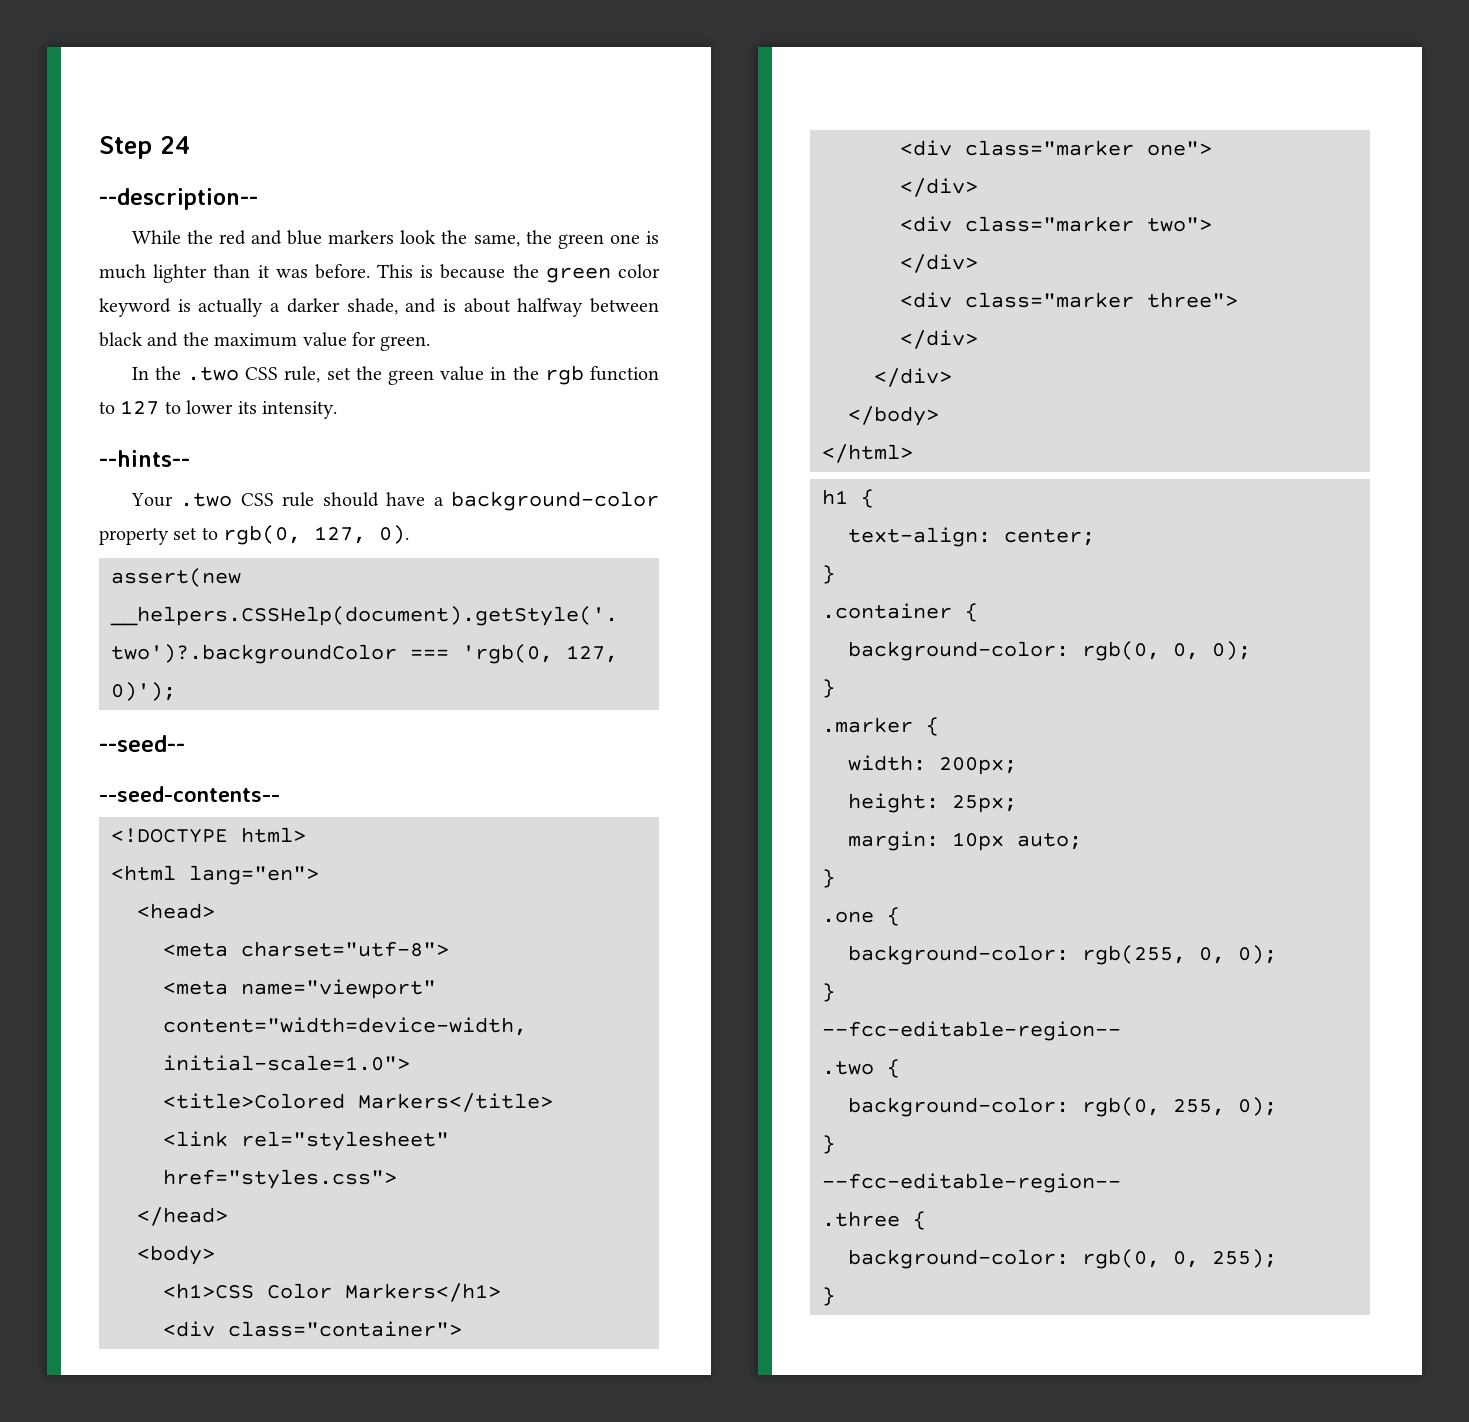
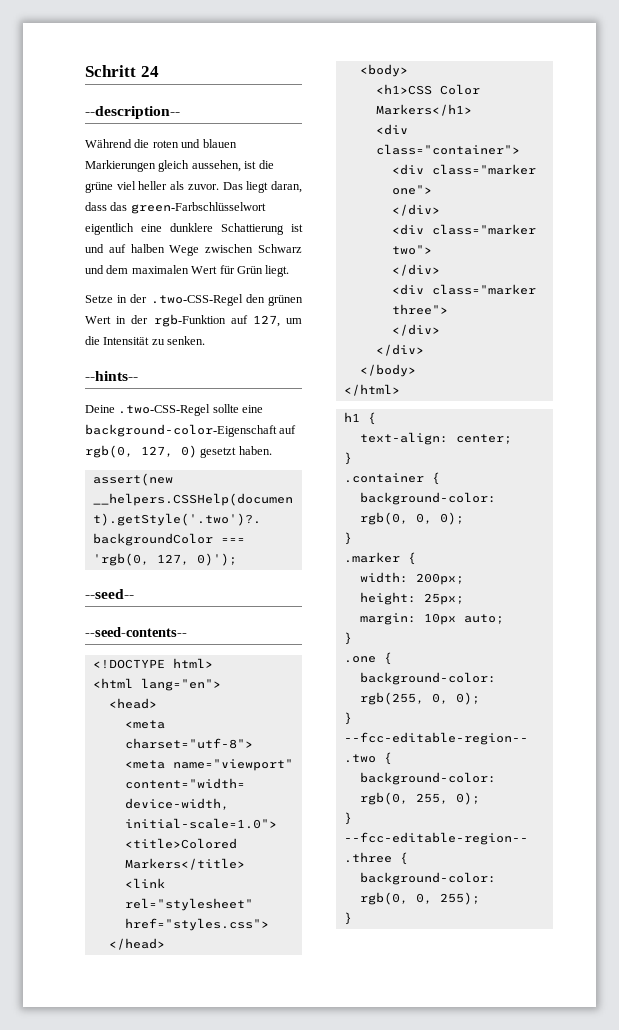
- Step 24
+ Schritt 24
- While the red and blue markers look the same, the green one is much lighter than it was before. This is because the green color keyword is actually a darker shade, and is about halfway between black and the maximum value for green.
- In the .two CSS rule, set the green value in the rgb function to 127 to lower its intensity.
+ Während die roten und blauen Markierungen gleich aussehen, ist die grüne viel heller als zuvor. Das liegt daran, dass das green-Farbschlüsselwort eigentlich eine dunklere Schattierung ist und auf halben Wege zwischen Schwarz und dem maximalen Wert für Grün liegt.
+ Setze in der .two-CSS-Regel den grünen Wert in der rgb-Funktion auf 127, um die Intensität zu senken.
  --hints--
- Your .two CSS rule should have a background-color property set to rgb(0, 127, 0).
+ Deine .two-CSS-Regel sollte eine background-color-Eigenschaft auf rgb(0, 127, 0) gesetzt haben.

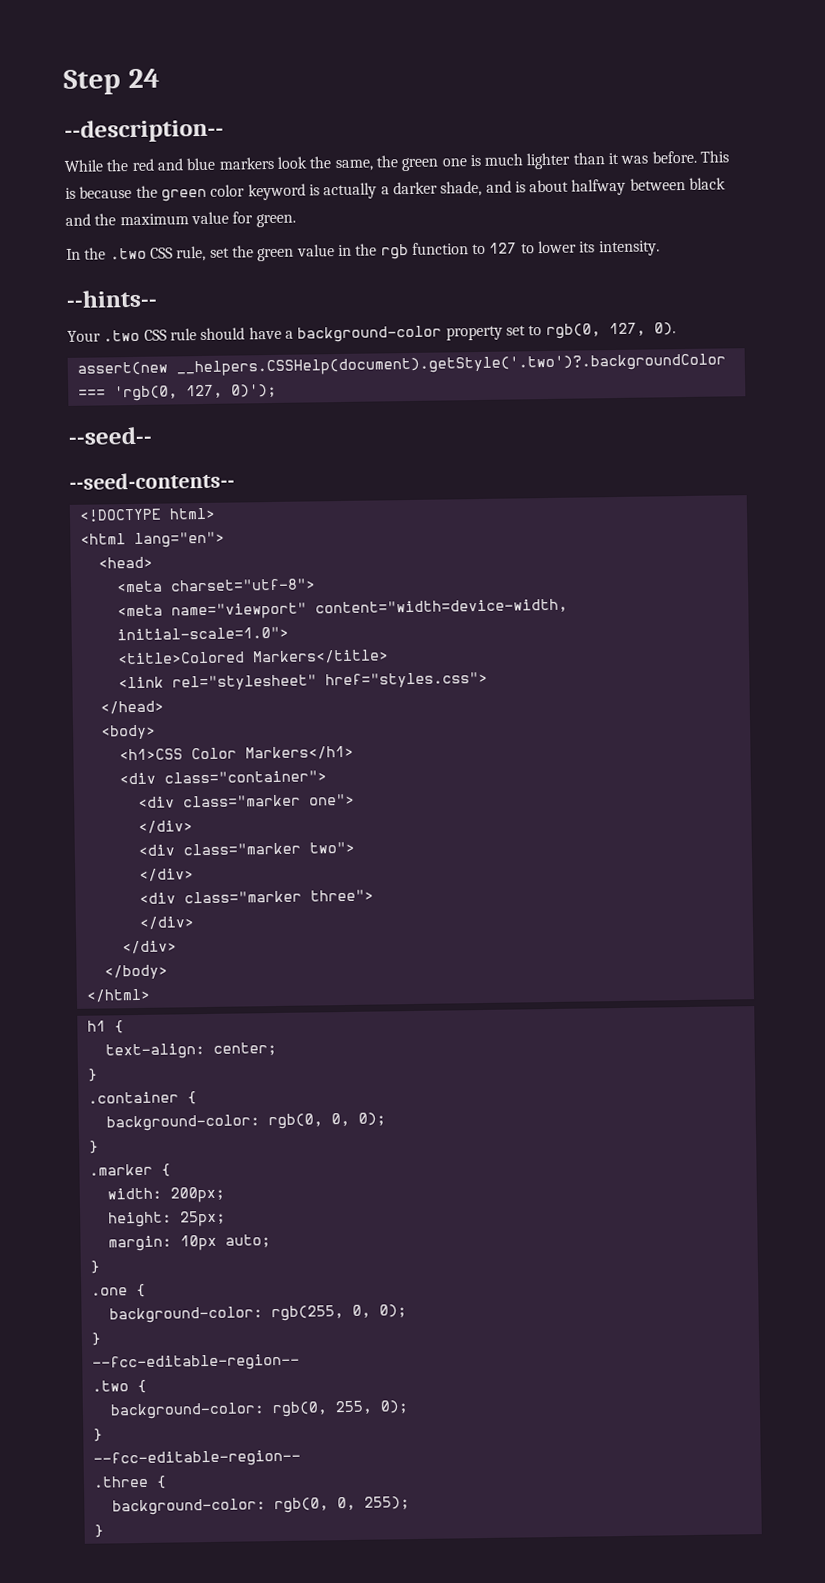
- Schritt 24
+ Step 24
- Während die roten und blauen Markierungen gleich aussehen, ist die grüne viel heller als zuvor. Das liegt daran, dass das green-Farbschlüsselwort eigentlich eine dunklere Schattierung ist und auf halben Wege zwischen Schwarz und dem maximalen Wert für Grün liegt.
- Setze in der .two-CSS-Regel den grünen Wert in der rgb-Funktion auf 127, um die Intensität zu senken.
+ While the red and blue markers look the same, the green one is much lighter than it was before. This is because the green color keyword is actually a darker shade, and is about halfway between black and the maximum value for green.
+ In the .two CSS rule, set the green value in the rgb function to 127 to lower its intensity.
  --hints--
- Deine .two-CSS-Regel sollte eine background-color-Eigenschaft auf rgb(0, 127, 0) gesetzt haben.
+ Your .two CSS rule should have a background-color property set to rgb(0, 127, 0).

